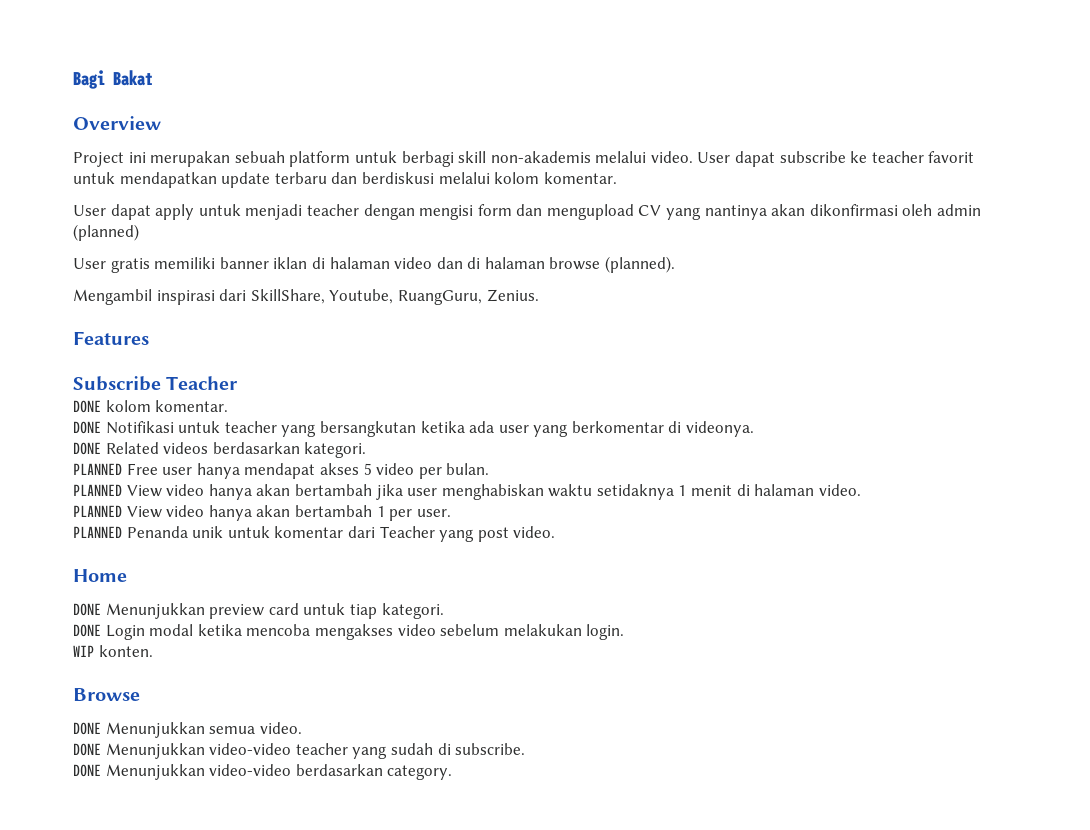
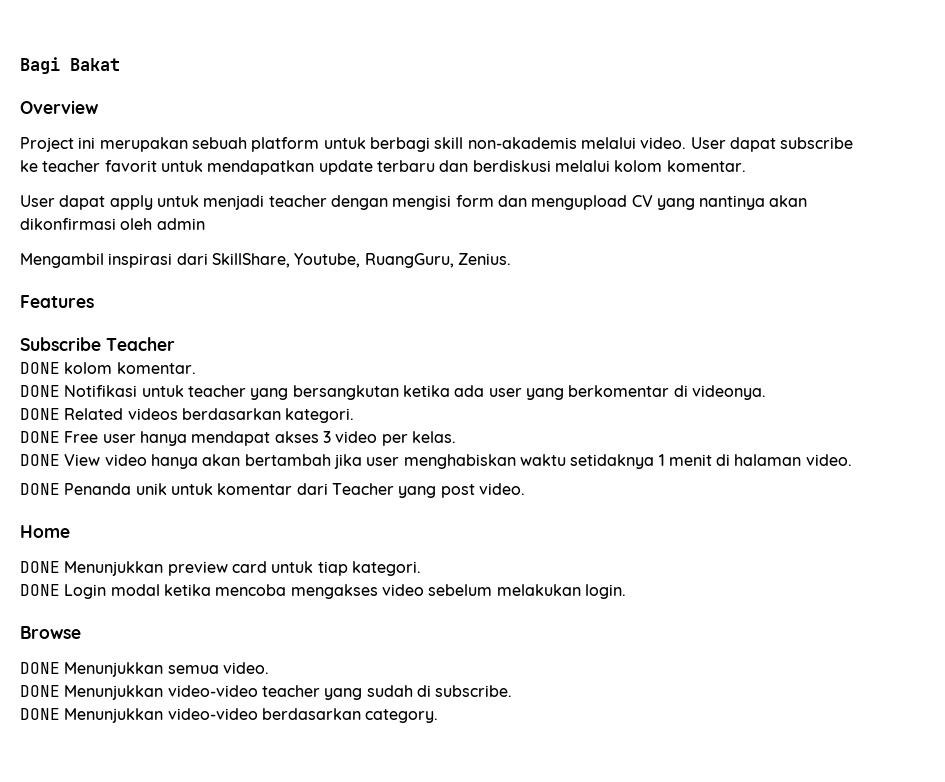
- User dapat apply untuk menjadi teacher dengan mengisi form dan mengupload CV yang nantinya akan dikonfirmasi oleh admin (planned)
- User gratis memiliki banner iklan di halaman video dan di halaman browse (planned).
+ User dapat apply untuk menjadi teacher dengan mengisi form dan mengupload CV yang nantinya akan dikonfirmasi oleh admin
- PLANNED Free user hanya mendapat akses 5 video per bulan.
- PLANNED View video hanya akan bertambah jika user menghabiskan waktu setidaknya 1 menit di halaman video.
+ DONE Free user hanya mendapat akses 3 video per kelas.
+ DONE View video hanya akan bertambah jika user menghabiskan waktu setidaknya 1 menit di halaman video.
- PLANNED View video hanya akan bertambah 1 per user.
- PLANNED Penanda unik untuk komentar dari Teacher yang post video.
+ DONE Penanda unik untuk komentar dari Teacher yang post video.
- WIP konten.

